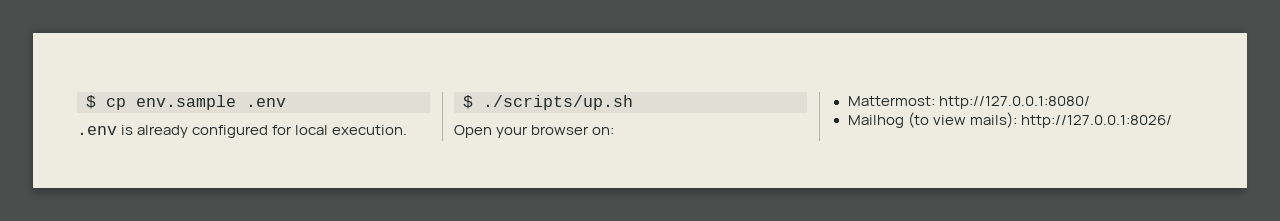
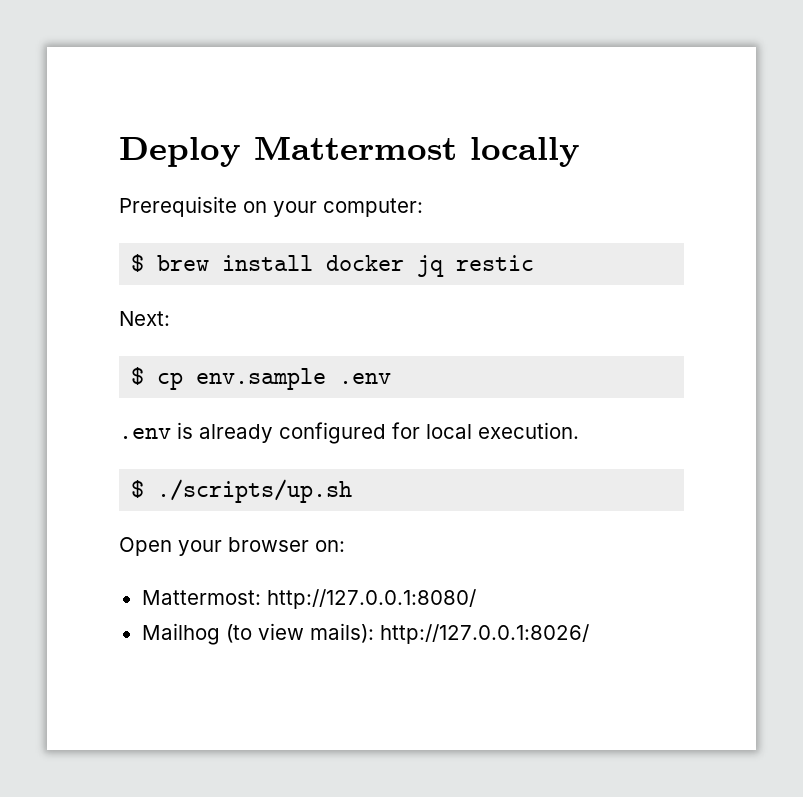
+ Deploy Mattermost locally
+ Prerequisite on your computer:
+ $ brew install docker jq restic
+ Next:

